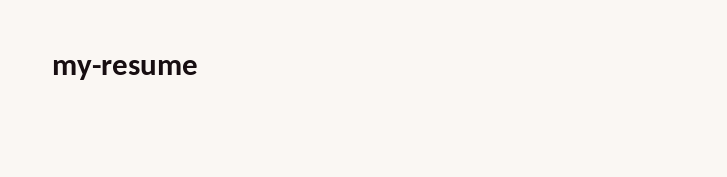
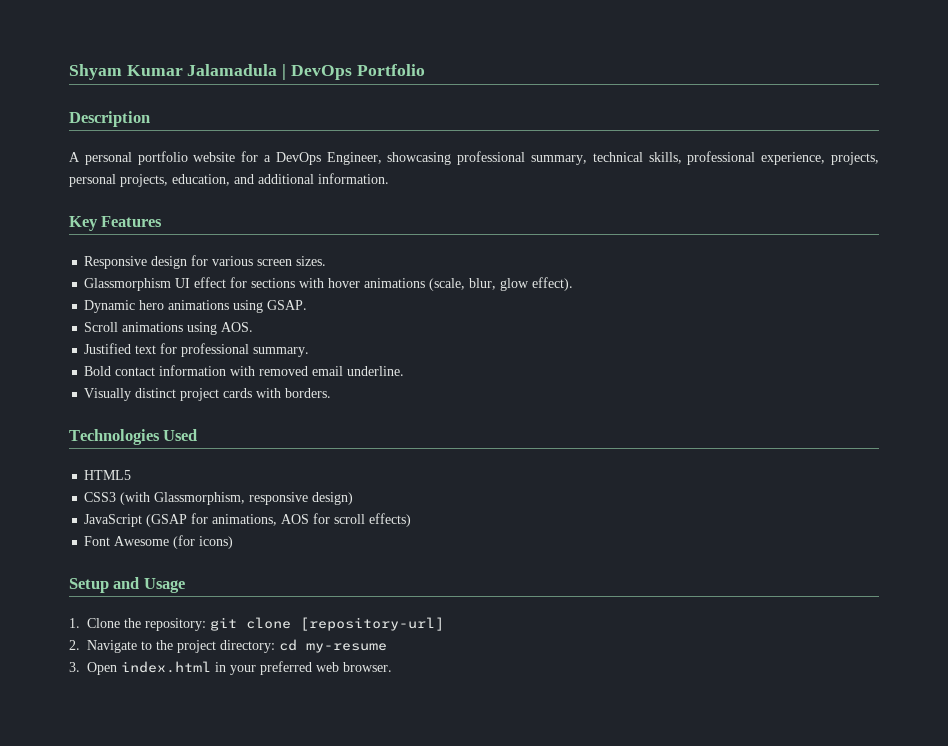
- my-resume
+ Shyam Kumar Jalamadula | DevOps Portfolio
+ Description
+ A personal portfolio website for a DevOps Engineer, showcasing professional summary, technical skills, professional experience, projects, personal projects, education, and additional information.
+ Key Features
+ Responsive design for various screen sizes.
+ Glassmorphism UI effect for sections with hover animations (scale, blur, glow effect).
+ Dynamic hero animations using GSAP.
+ Scroll animations using AOS.
+ Justified text for professional summary.
+ Bold contact information with removed email underline.
+ Visually distinct project cards with borders.
+ Technologies Used
+ HTML5
+ CSS3 (with Glassmorphism, responsive design)
+ JavaScript (GSAP for animations, AOS for scroll effects)
+ Font Awesome (for icons)
+ Setup and Usage
+ 1. Clone the repository: git clone [repository-url]
+ 2. Navigate to the project directory: cd my-resume
+ 3. Open index.html in your preferred web browser.

